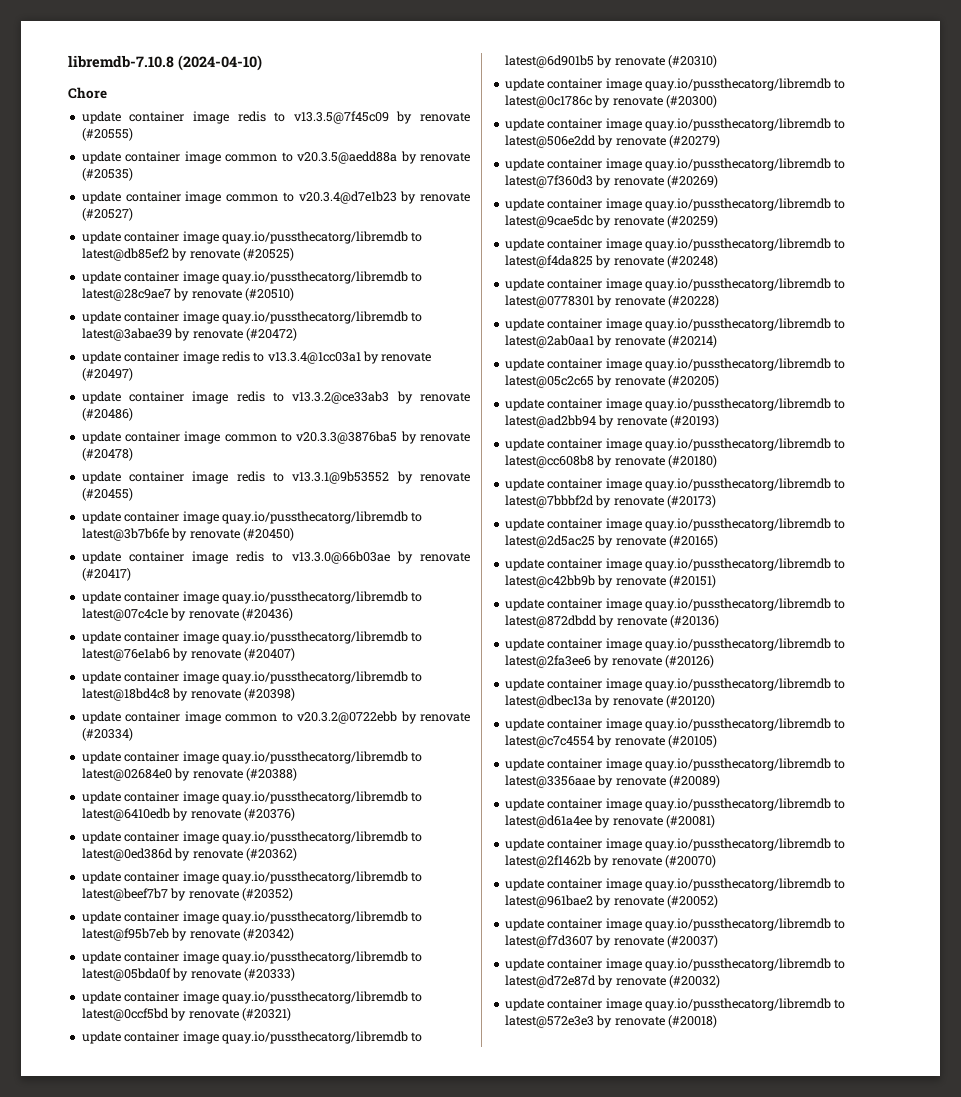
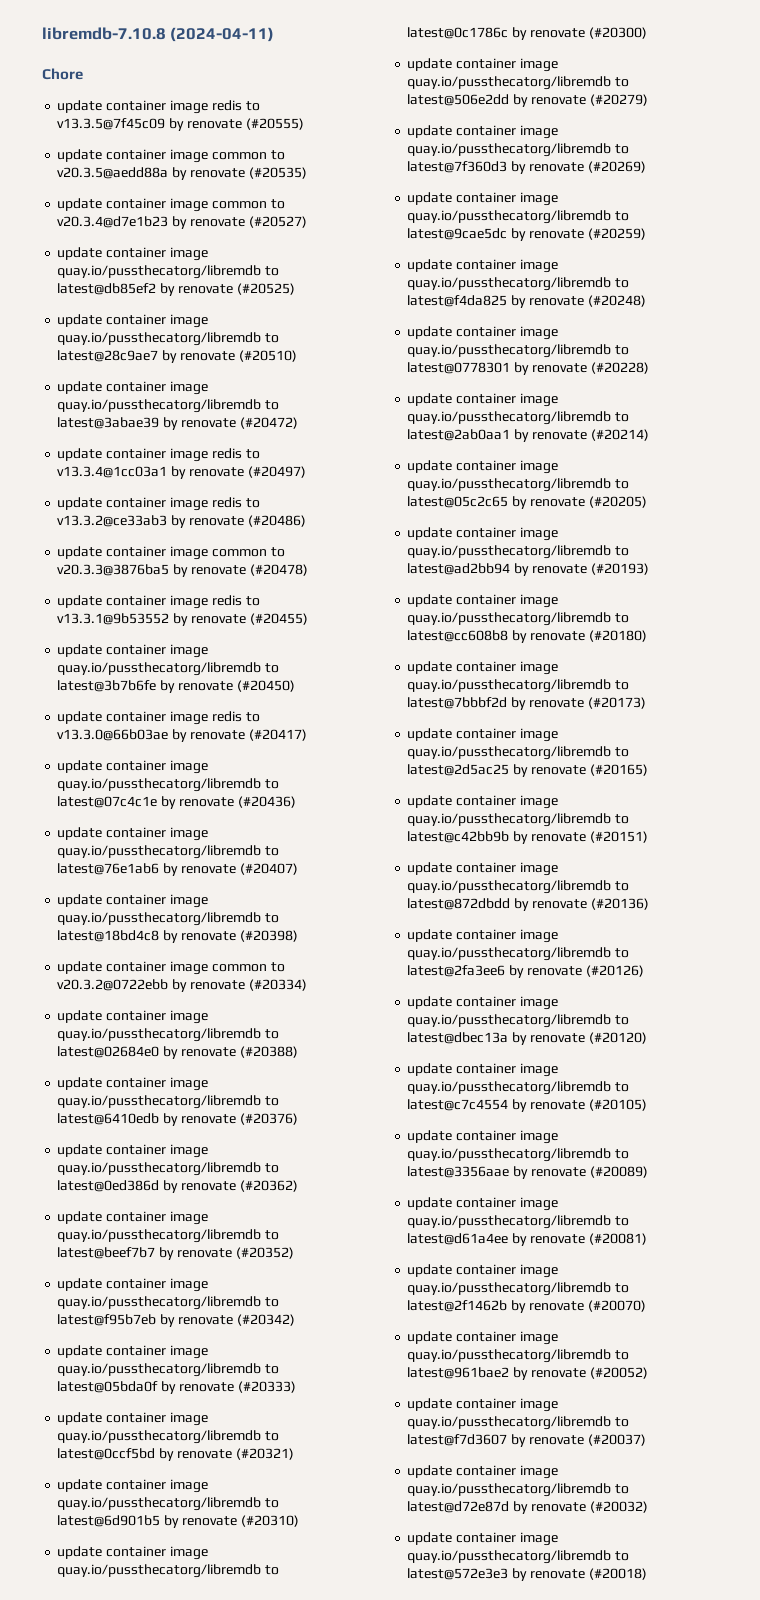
- libremdb-7.10.8 (2024-04-10)
+ libremdb-7.10.8 (2024-04-11)

